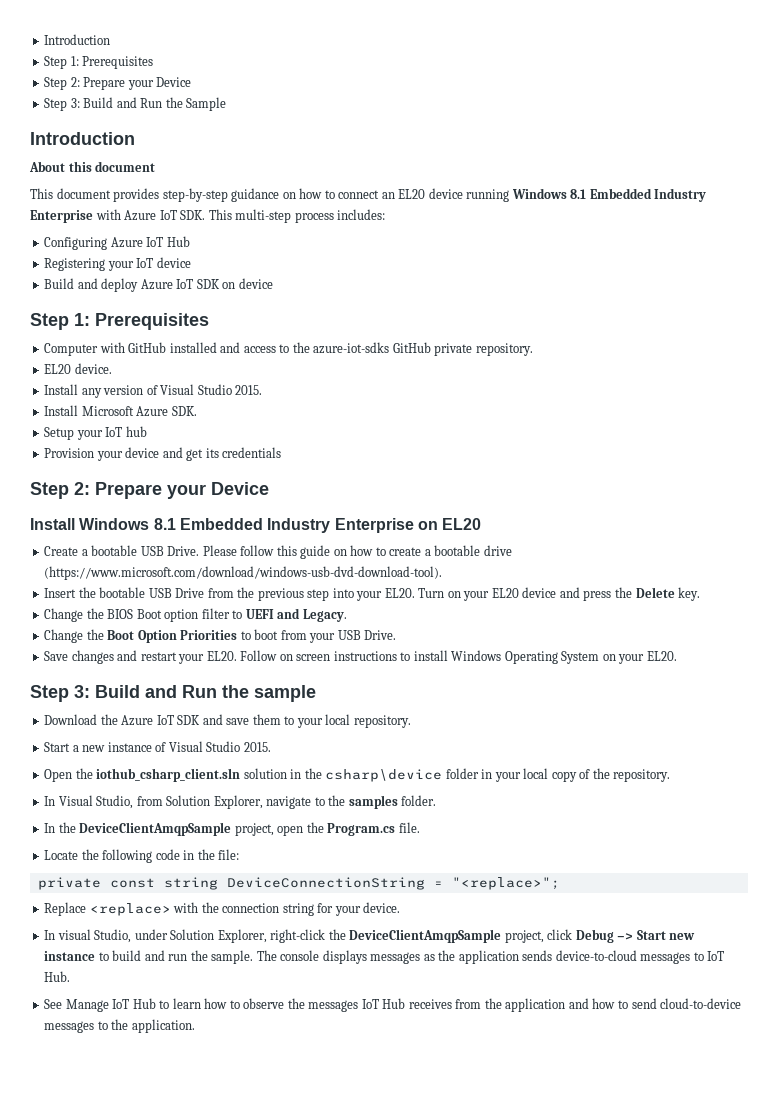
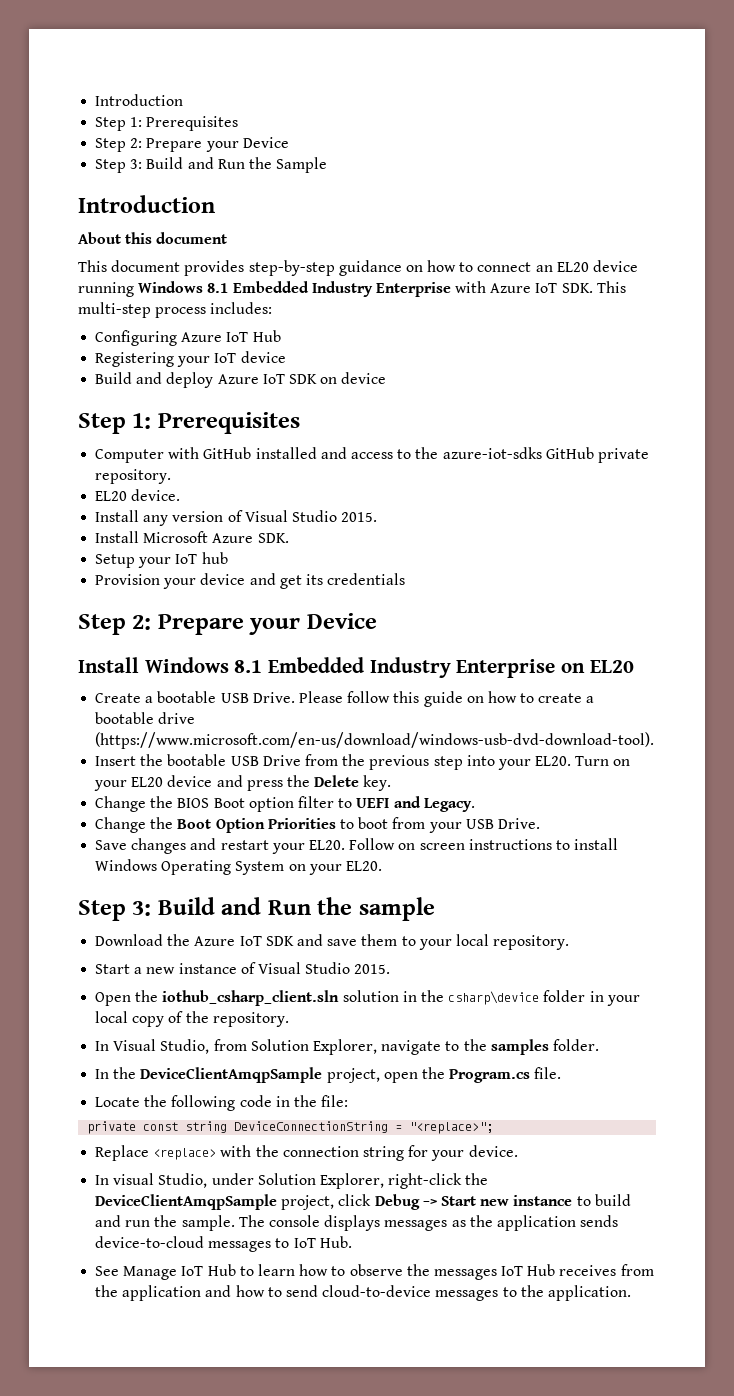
- Please follow this guide on how to create a bootable drive (https://www.microsoft.com/download/windows-usb-dvd-download-tool).
+ Please follow this guide on how to create a bootable drive (https://www.microsoft.com/en-us/download/windows-usb-dvd-download-tool).

